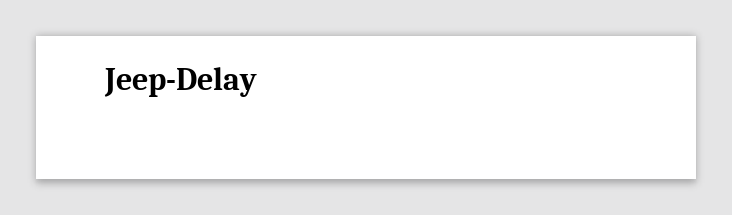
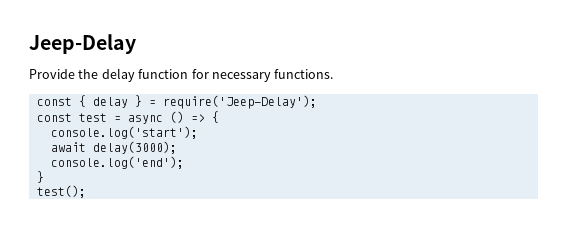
+ Provide the delay function for necessary functions.
+ const { delay } = require('Jeep-Delay');
+ const test = async () => {
+ console.log('start');
+ await delay(3000);
+ console.log('end');
+ }
+ test();

